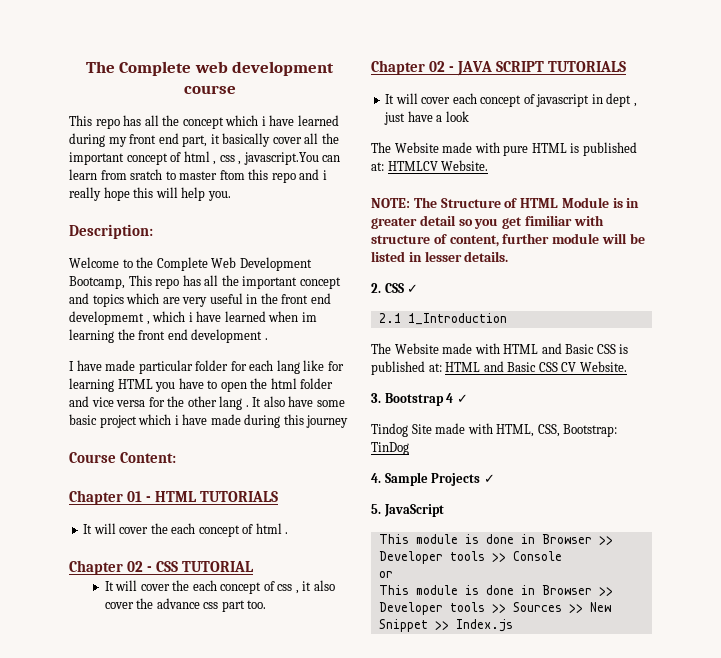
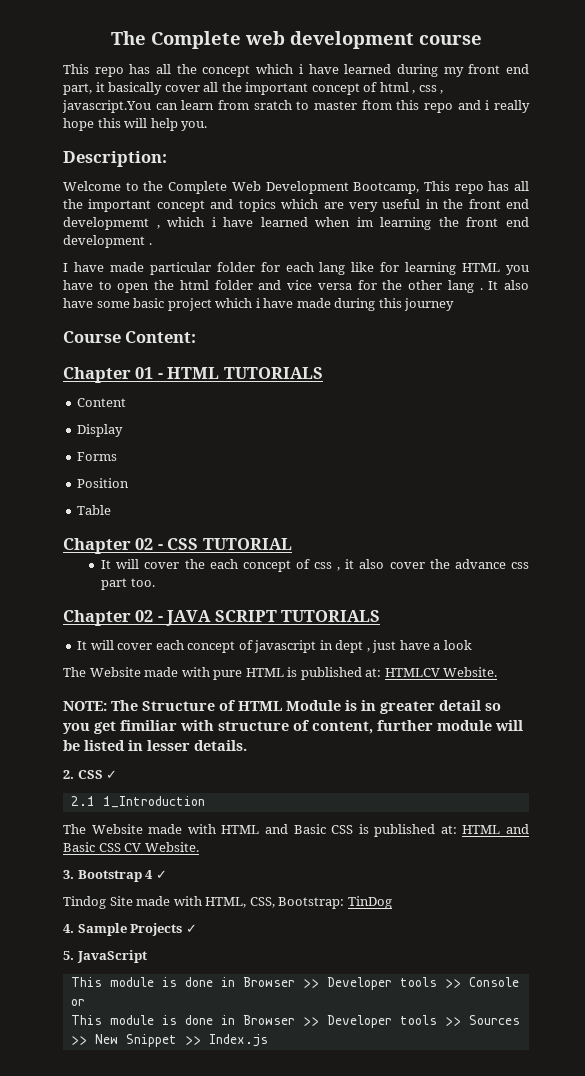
- It will cover the each concept of html .
+ Content
+ Display
+ Forms
+ Position
+ Table

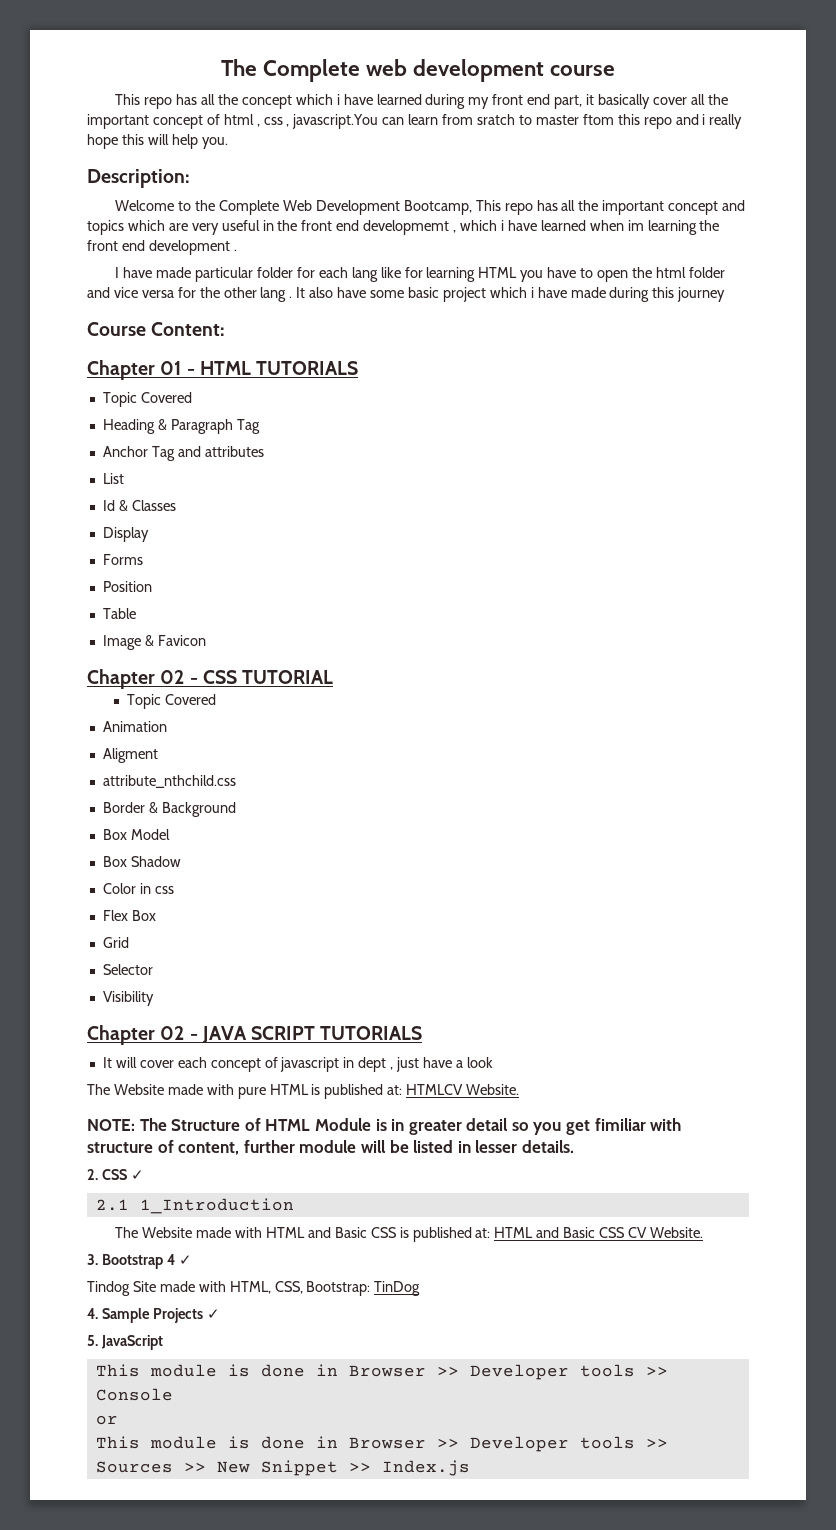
  Chapter 01 - HTML TUTORIALS
- Content
+ Topic Covered
+ Heading & Paragraph Tag
+ Anchor Tag and attributes
+ List
+ Id & Classes
+ Image & Favicon
  Chapter 02 - CSS TUTORIAL
- It will cover the each concept of css , it also cover the advance css part too.
+ Topic Covered
+ Animation
+ Aligment
+ attribute_nthchild.css
+ Border & Background
+ Box Model
+ Box Shadow
+ Color in css
+ Flex Box
+ Grid
+ Selector
+ Visibility

